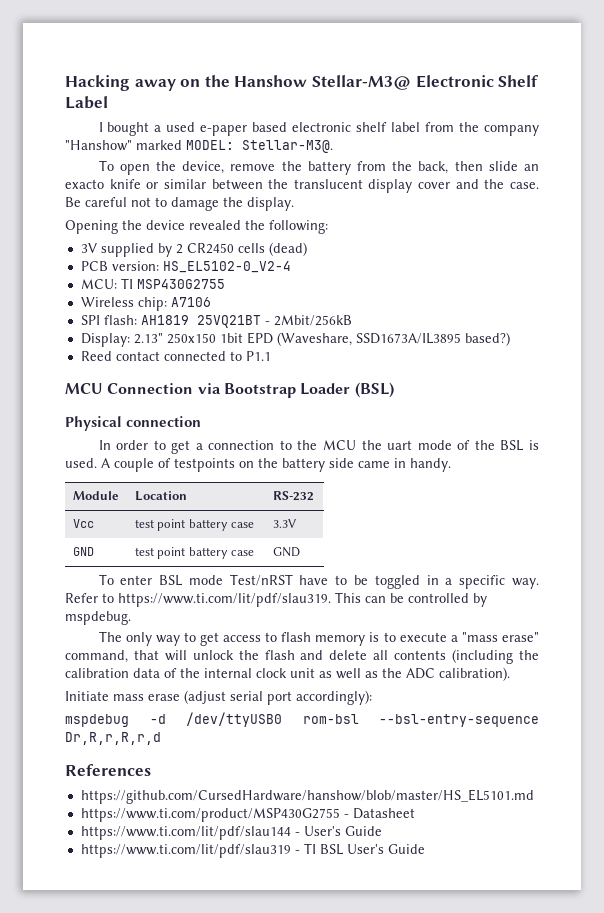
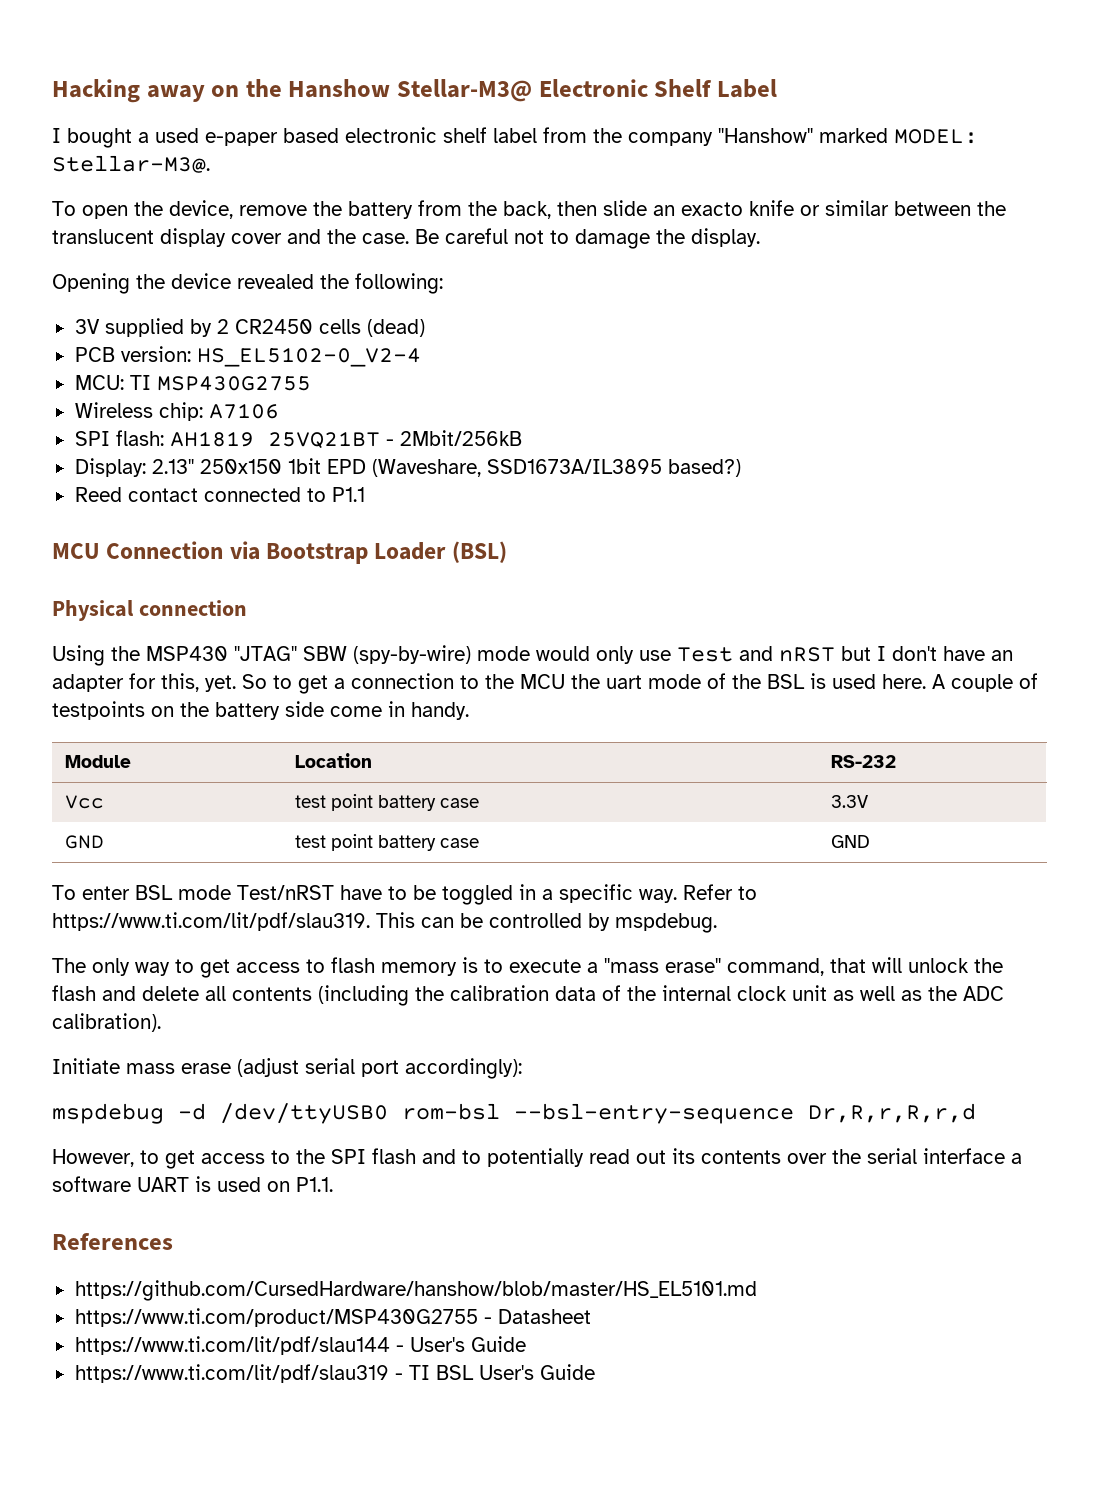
- In order to get a connection to the MCU the uart mode of the BSL is used.
+ Using the MSP430 "JTAG" SBW (spy-by-wire) mode would only use Test and nRST but I don't have an adapter for this, yet. So to get a connection to the MCU the uart mode of the BSL is used here.
- A couple of testpoints on the battery side came in handy.
+ A couple of testpoints on the battery side come in handy.
+ However, to get access to the SPI flash and to potentially read out its contents over the serial interface a software UART is used on P1.1.

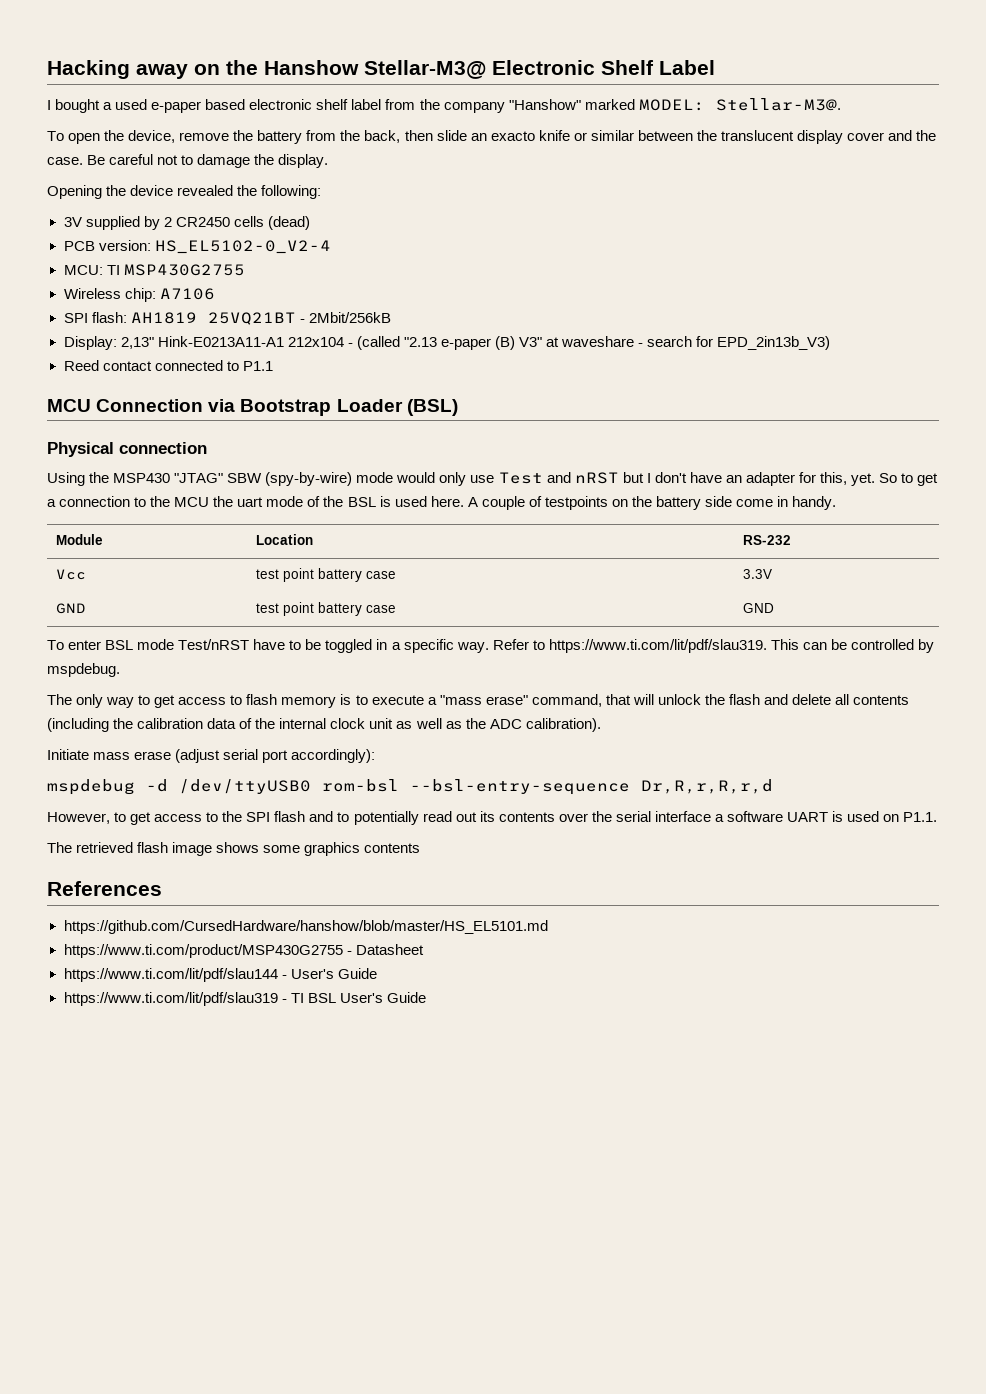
- Display: 2.13" 250x150 1bit EPD (Waveshare, SSD1673A/IL3895 based?)
+ Display: 2,13" Hink-E0213A11-A1 212x104 - (called "2.13 e-paper (B) V3" at waveshare - search for EPD_2in13b_V3)
+ The retrieved flash image shows some graphics contents

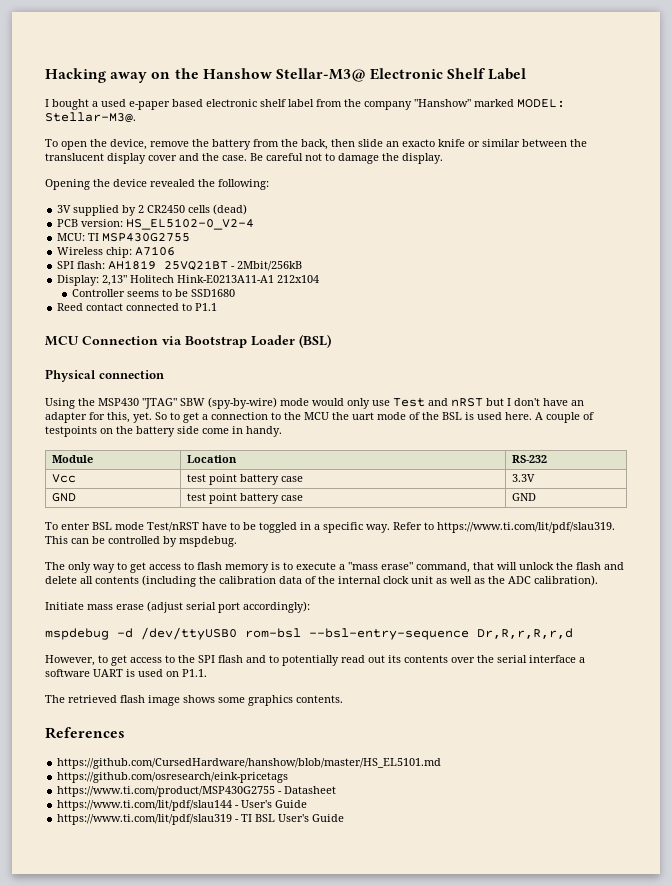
- Display: 2,13" Hink-E0213A11-A1 212x104 - (called "2.13 e-paper (B) V3" at waveshare - search for EPD_2in13b_V3)
+ Display: 2,13" Holitech Hink-E0213A11-A1 212x104
+ Controller seems to be SSD1680
- The retrieved flash image shows some graphics contents
+ The retrieved flash image shows some graphics contents.
+ https://github.com/osresearch/eink-pricetags

